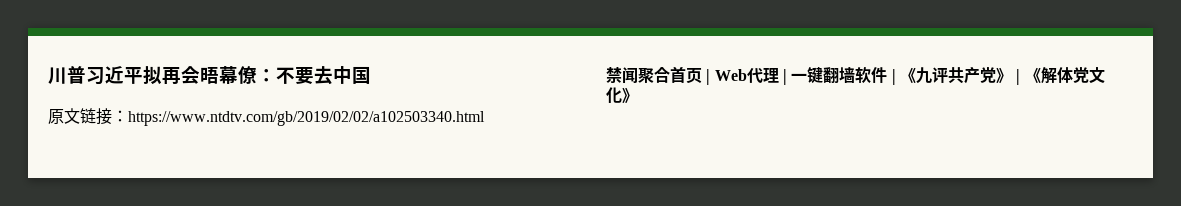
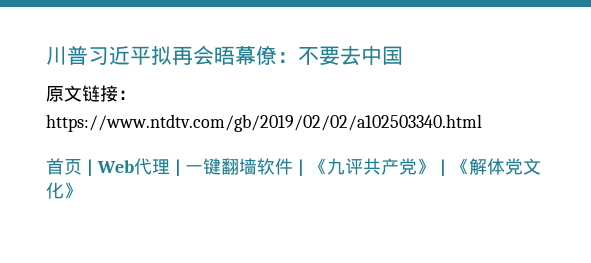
- 禁闻聚合首页 | Web代理 | 一键翻墙软件 | 《九评共产党》 | 《解体党文化》
+ 首页 | Web代理 | 一键翻墙软件 | 《九评共产党》 | 《解体党文化》

